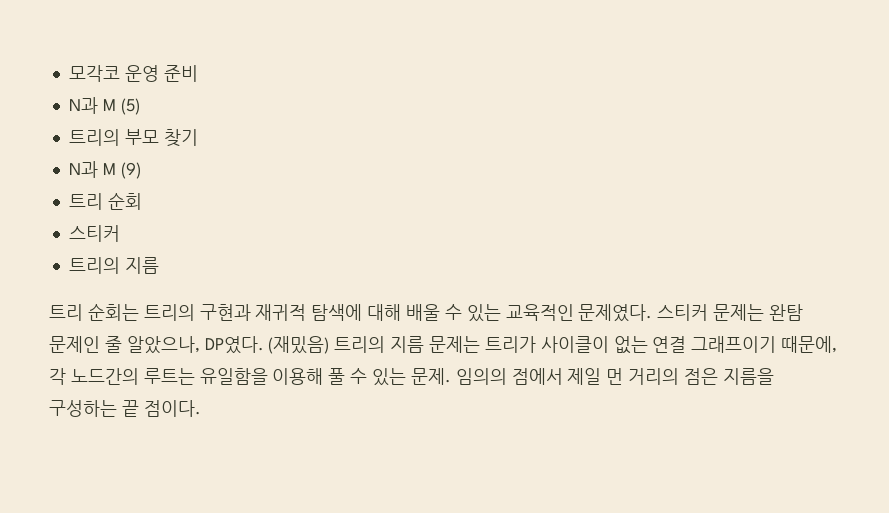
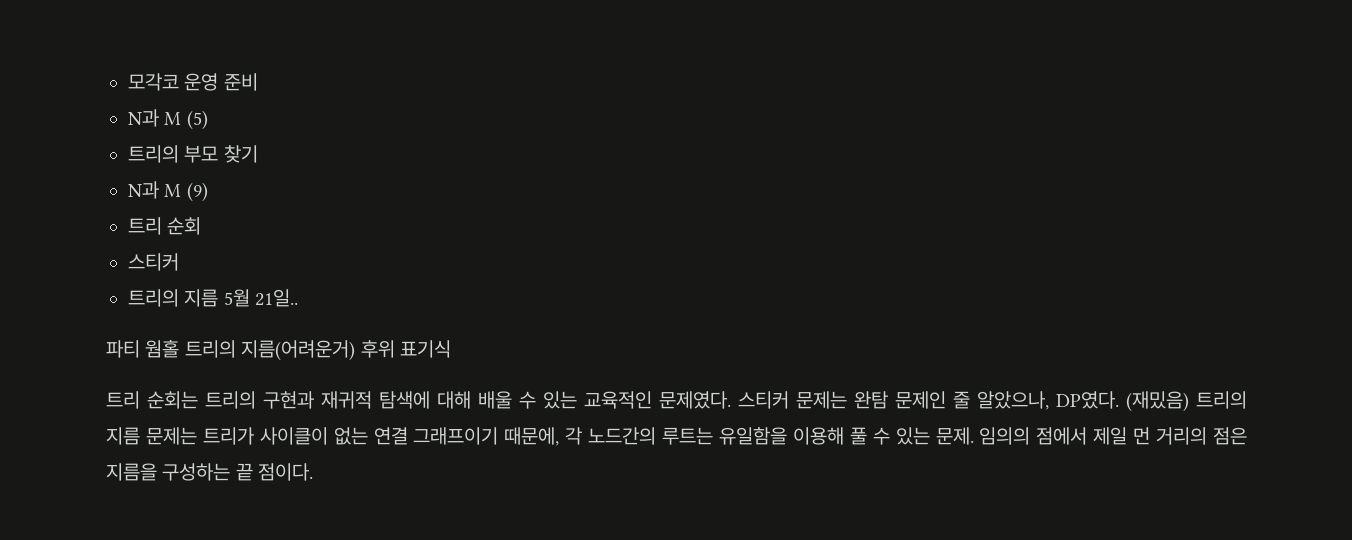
  트리 순회
  스티커
- 트리의 지름
+ 트리의 지름 5월 21일..
+ 파티 웜홀 트리의 지름(어려운거) 후위 표기식

